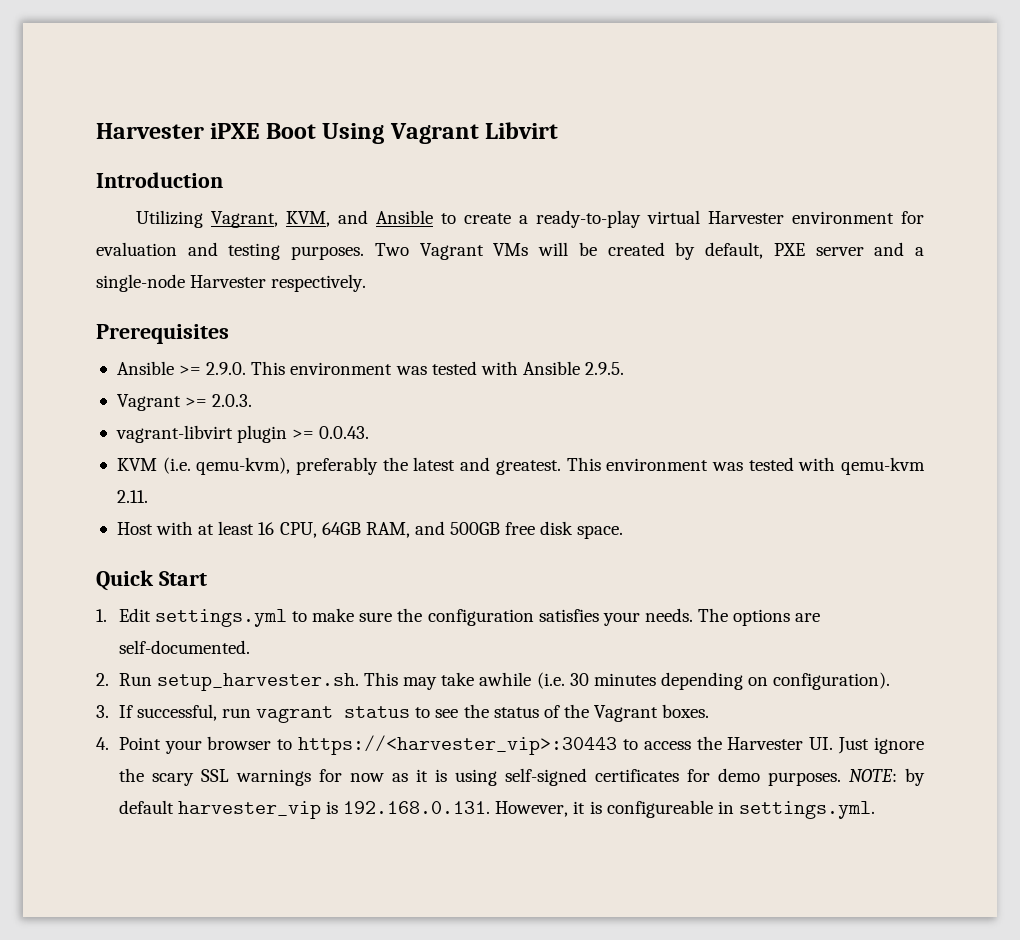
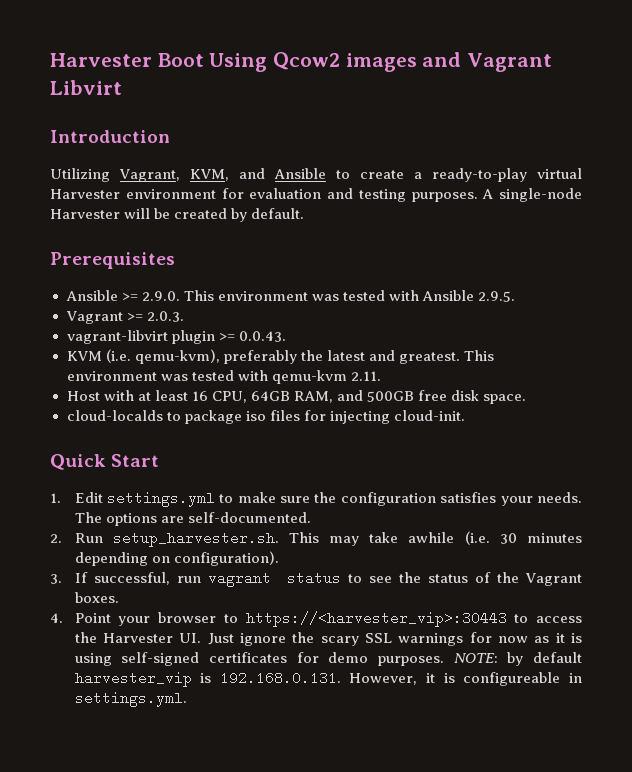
- Harvester iPXE Boot Using Vagrant Libvirt
+ Harvester Boot Using Qcow2 images and Vagrant Libvirt
- Two Vagrant VMs will be created by default, PXE server and a single-node Harvester respectively.
+ A single-node Harvester will be created by default.
+ cloud-localds to package iso files for injecting cloud-init.

